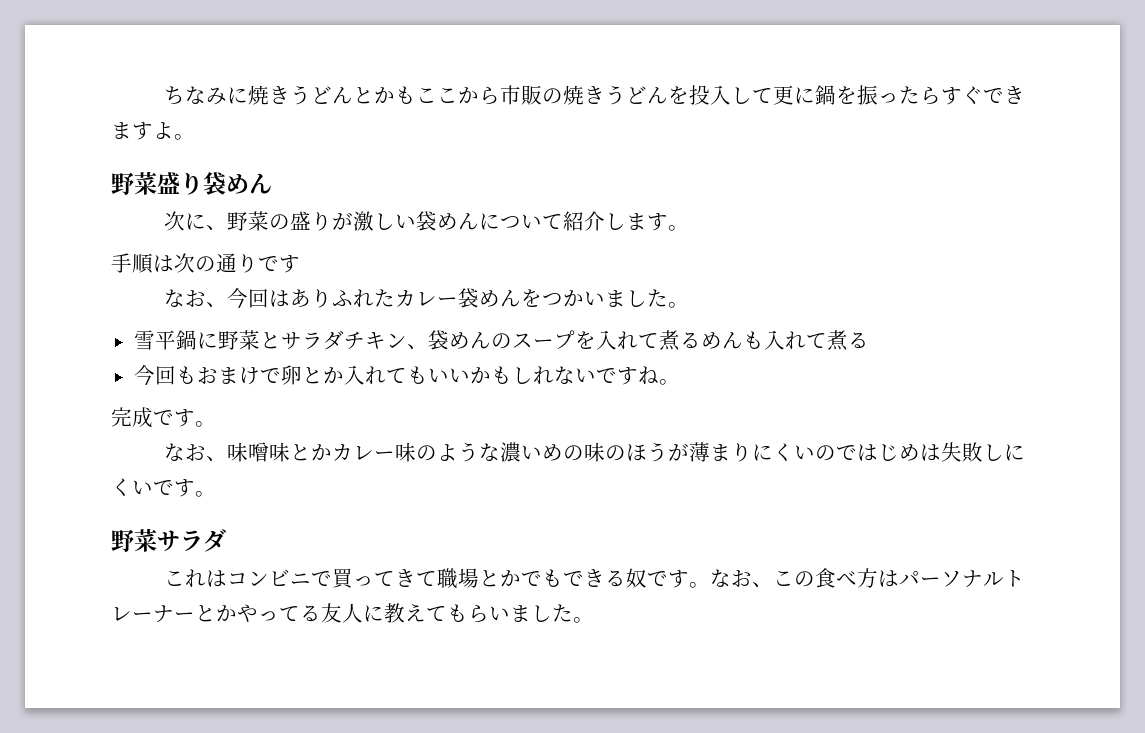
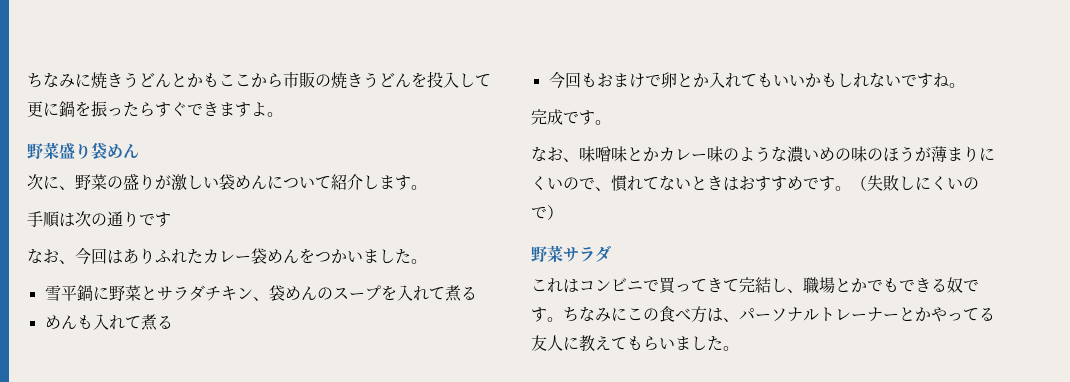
- 雪平鍋に野菜とサラダチキン、袋めんのスープを入れて煮るめんも入れて煮る
+ 雪平鍋に野菜とサラダチキン、袋めんのスープを入れて煮る
+ めんも入れて煮る
- なお、味噌味とかカレー味のような濃いめの味のほうが薄まりにくいのではじめは失敗しにくいです。
+ なお、味噌味とかカレー味のような濃いめの味のほうが薄まりにくいので、慣れてないときはおすすめです。（失敗しにくいので）
- これはコンビニで買ってきて職場とかでもできる奴です。
+ これはコンビニで買ってきて完結し、職場とかでもできる奴です。
- なお、この食べ方はパーソナルトレーナーとかやってる友人に教えてもらいました。
+ ちなみにこの食べ方は、パーソナルトレーナーとかやってる友人に教えてもらいました。

